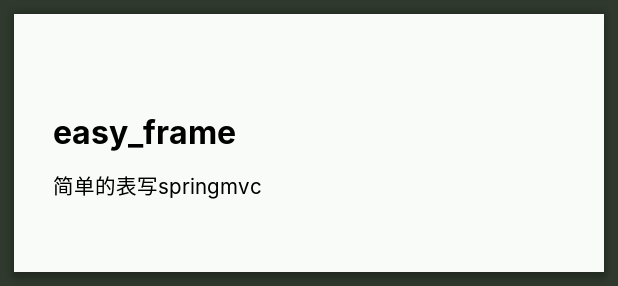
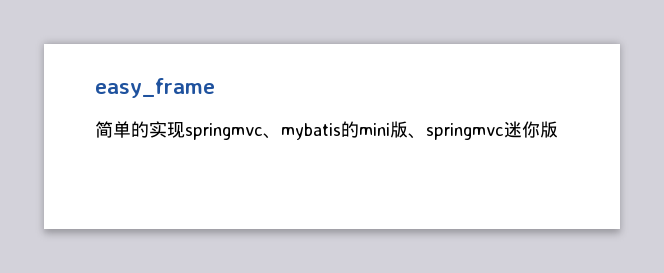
- 简单的表写springmvc
+ 简单的实现springmvc、mybatis的mini版、springmvc迷你版

